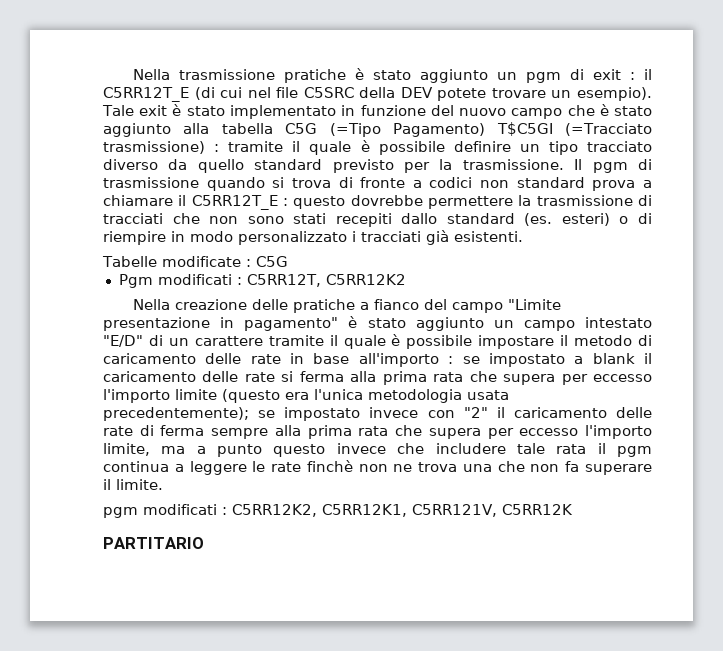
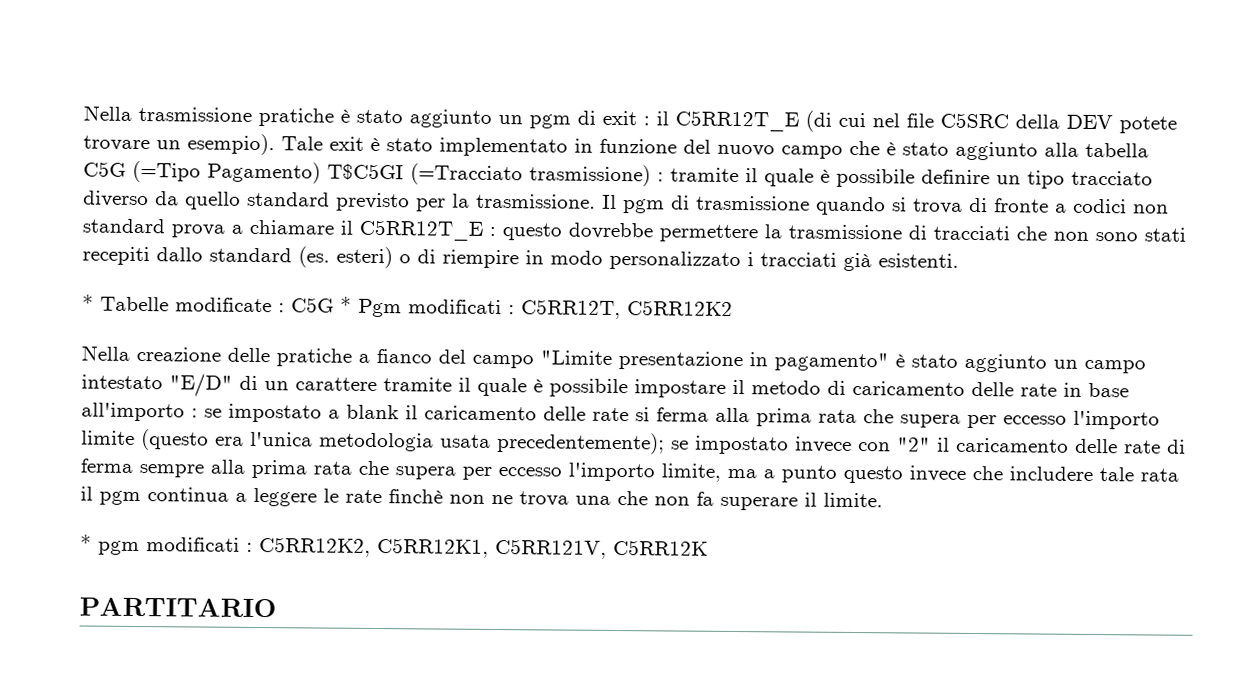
- Tabelle modificate : C5G
- Pgm modificati : C5RR12T, C5RR12K2
+ * Tabelle modificate : C5G * Pgm modificati : C5RR12T, C5RR12K2
- pgm modificati : C5RR12K2, C5RR12K1, C5RR121V, C5RR12K
+ * pgm modificati : C5RR12K2, C5RR12K1, C5RR121V, C5RR12K

